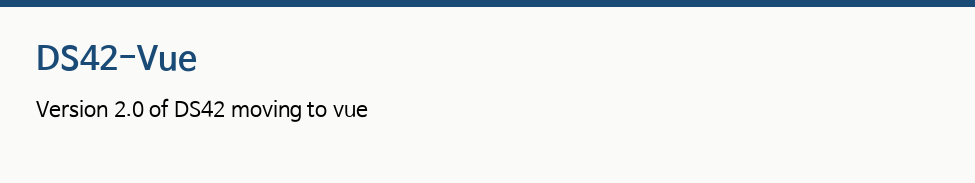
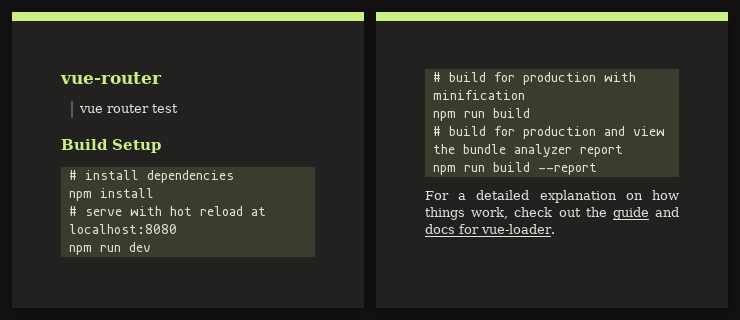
- DS42-Vue
- Version 2.0 of DS42 moving to vue
+ vue-router
+ vue router test
+ Build Setup
+ # install dependencies
+ npm install
+ # serve with hot reload at localhost:8080
+ npm run dev
+ # build for production with minification
+ npm run build
+ # build for production and view the bundle analyzer report
+ npm run build --report
+ For a detailed explanation on how things work, check out the guide and docs for vue-loader.

